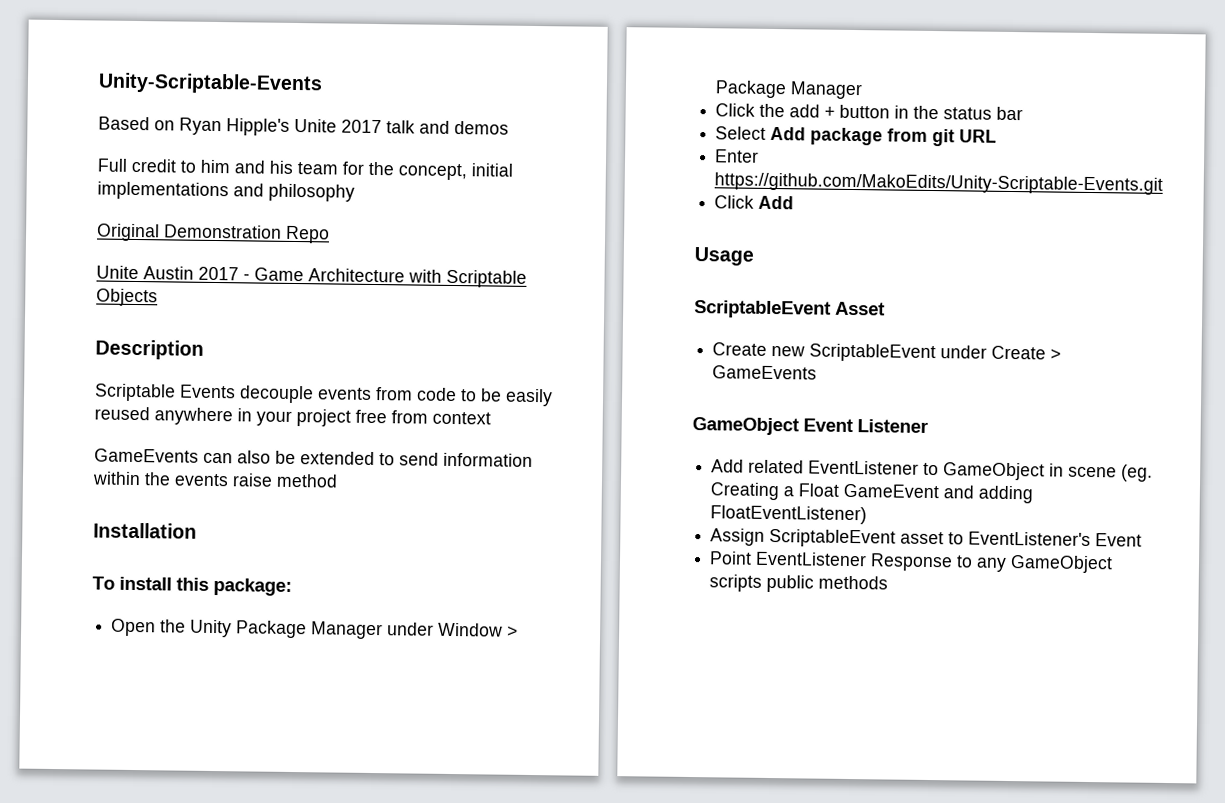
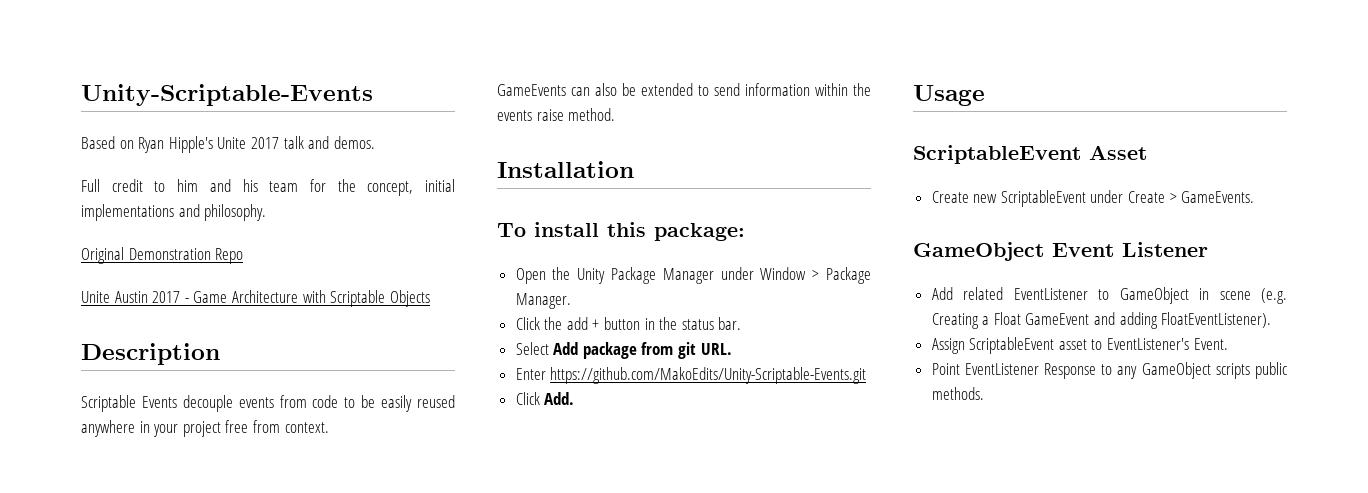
- Based on Ryan Hipple's Unite 2017 talk and demos
+ Based on Ryan Hipple's Unite 2017 talk and demos.
- Full credit to him and his team for the concept, initial implementations and philosophy
+ Full credit to him and his team for the concept, initial implementations and philosophy.
- Scriptable Events decouple events from code to be easily reused anywhere in your project free from context
+ Scriptable Events decouple events from code to be easily reused anywhere in your project free from context.
- GameEvents can also be extended to send information within the events raise method
+ GameEvents can also be extended to send information within the events raise method.
- Open the Unity Package Manager under Window > Package Manager
+ Open the Unity Package Manager under Window > Package Manager.
- Click the add + button in the status bar
+ Click the add + button in the status bar.
- Select Add package from git URL
+ Select Add package from git URL.
- Click Add
+ Click Add.
- Create new ScriptableEvent under Create > GameEvents
+ Create new ScriptableEvent under Create > GameEvents.
- Add related EventListener to GameObject in scene (eg. Creating a Float GameEvent and adding FloatEventListener)
+ Add related EventListener to GameObject in scene (e.g. Creating a Float GameEvent and adding FloatEventListener).
- Assign ScriptableEvent asset to EventListener's Event
+ Assign ScriptableEvent asset to EventListener's Event.
- Point EventListener Response to any GameObject scripts public methods
+ Point EventListener Response to any GameObject scripts public methods.

